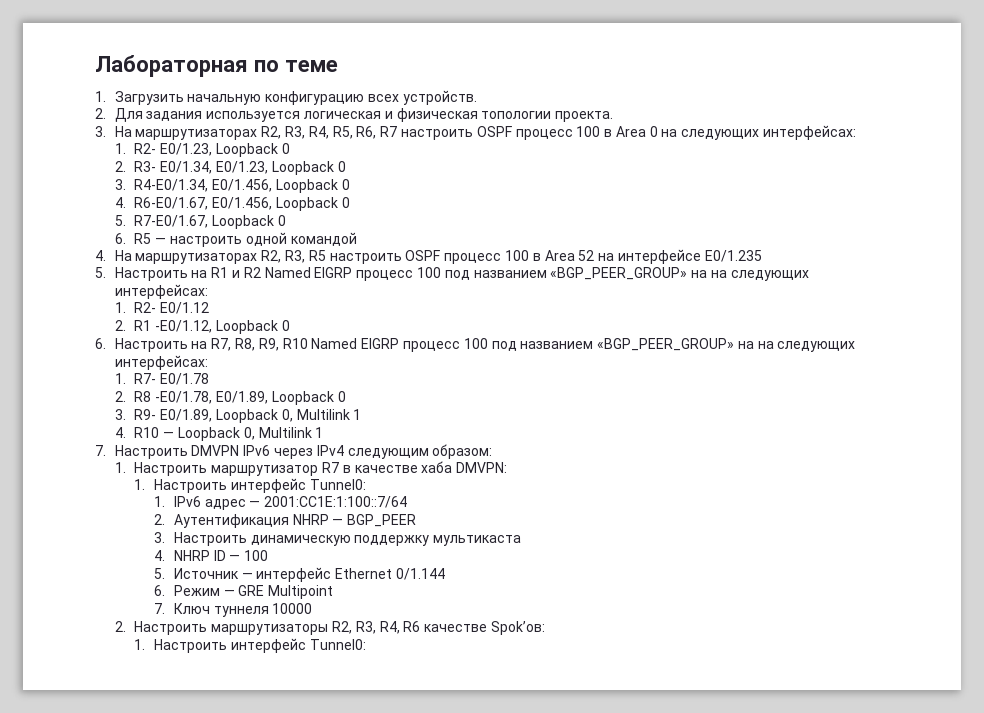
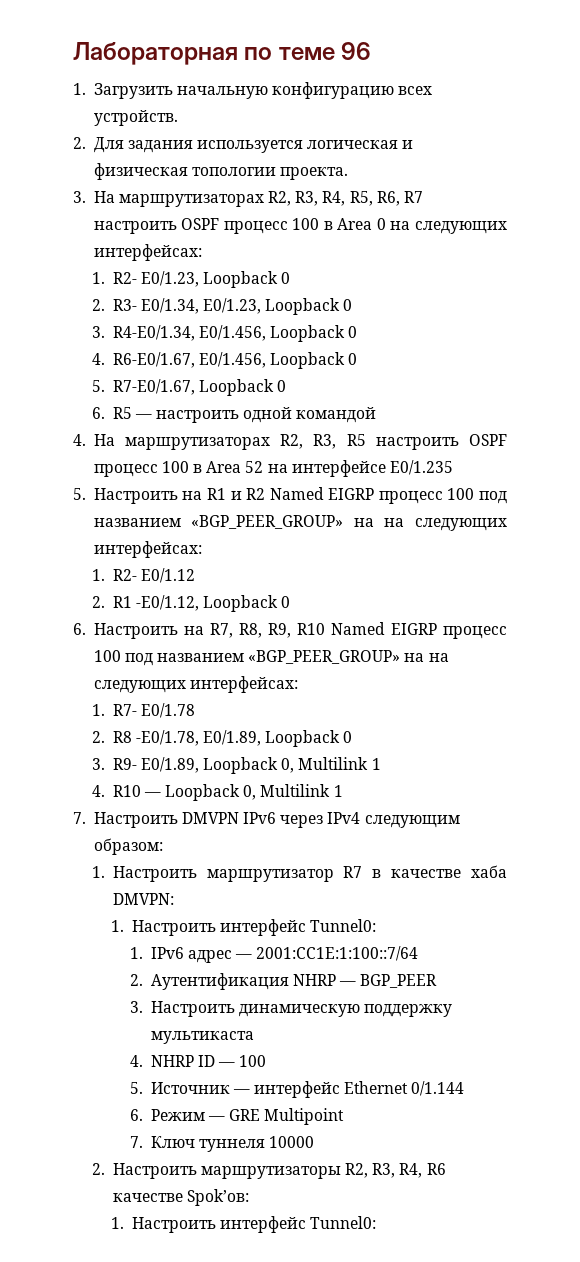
- Лабораторная по теме
+ Лабораторная по теме 96

